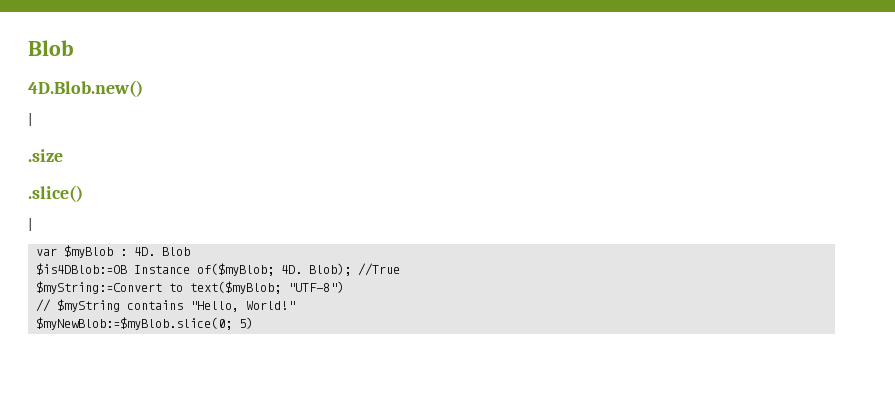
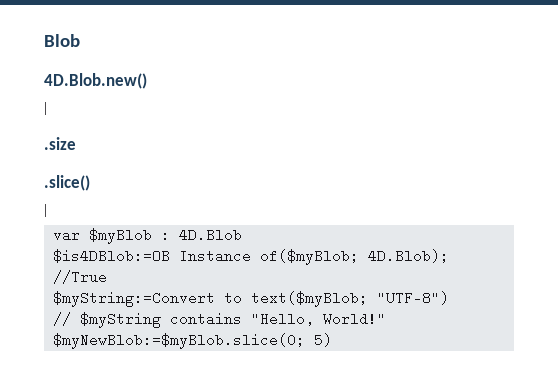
- var $myBlob : 4D. Blob
+ var $myBlob : 4D.Blob
- $is4DBlob:=OB Instance of($myBlob; 4D. Blob); //True
+ $is4DBlob:=OB Instance of($myBlob; 4D.Blob); //True

